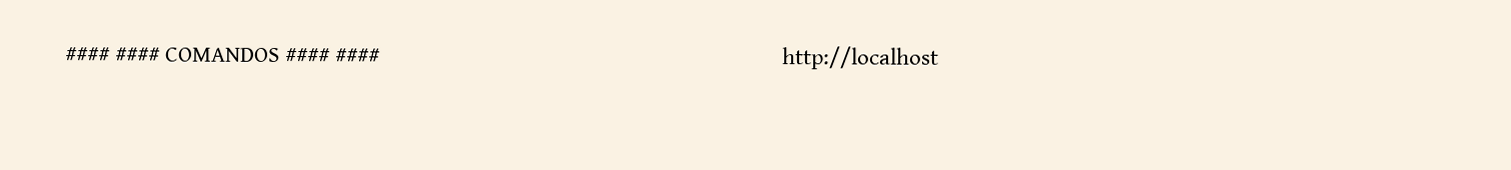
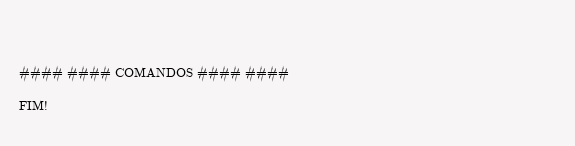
- http://localhost
+ FIM!

